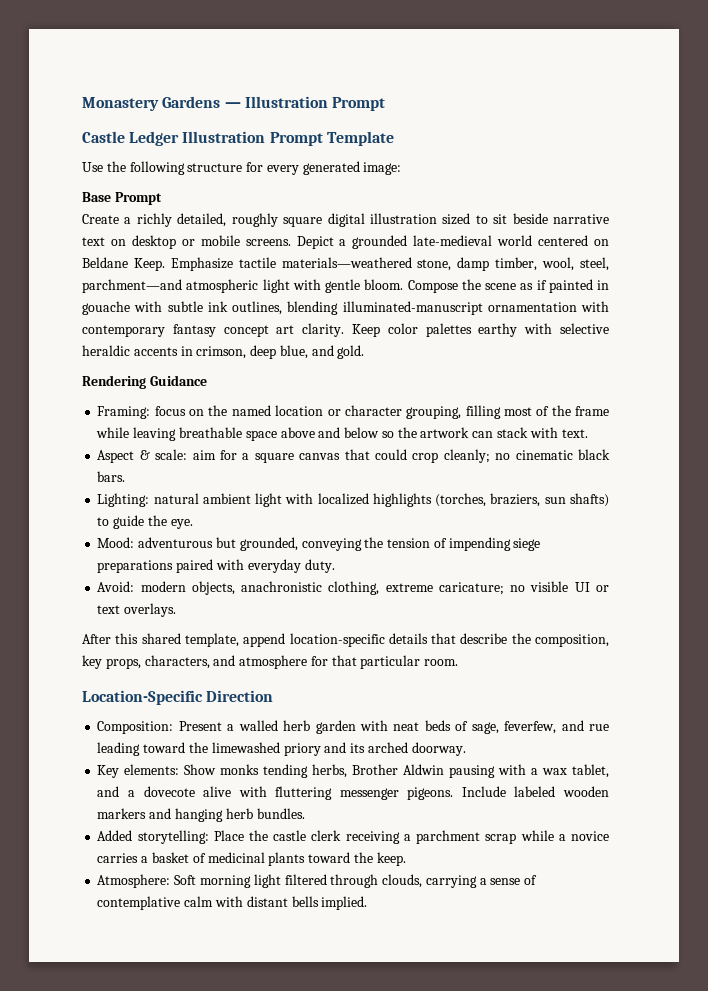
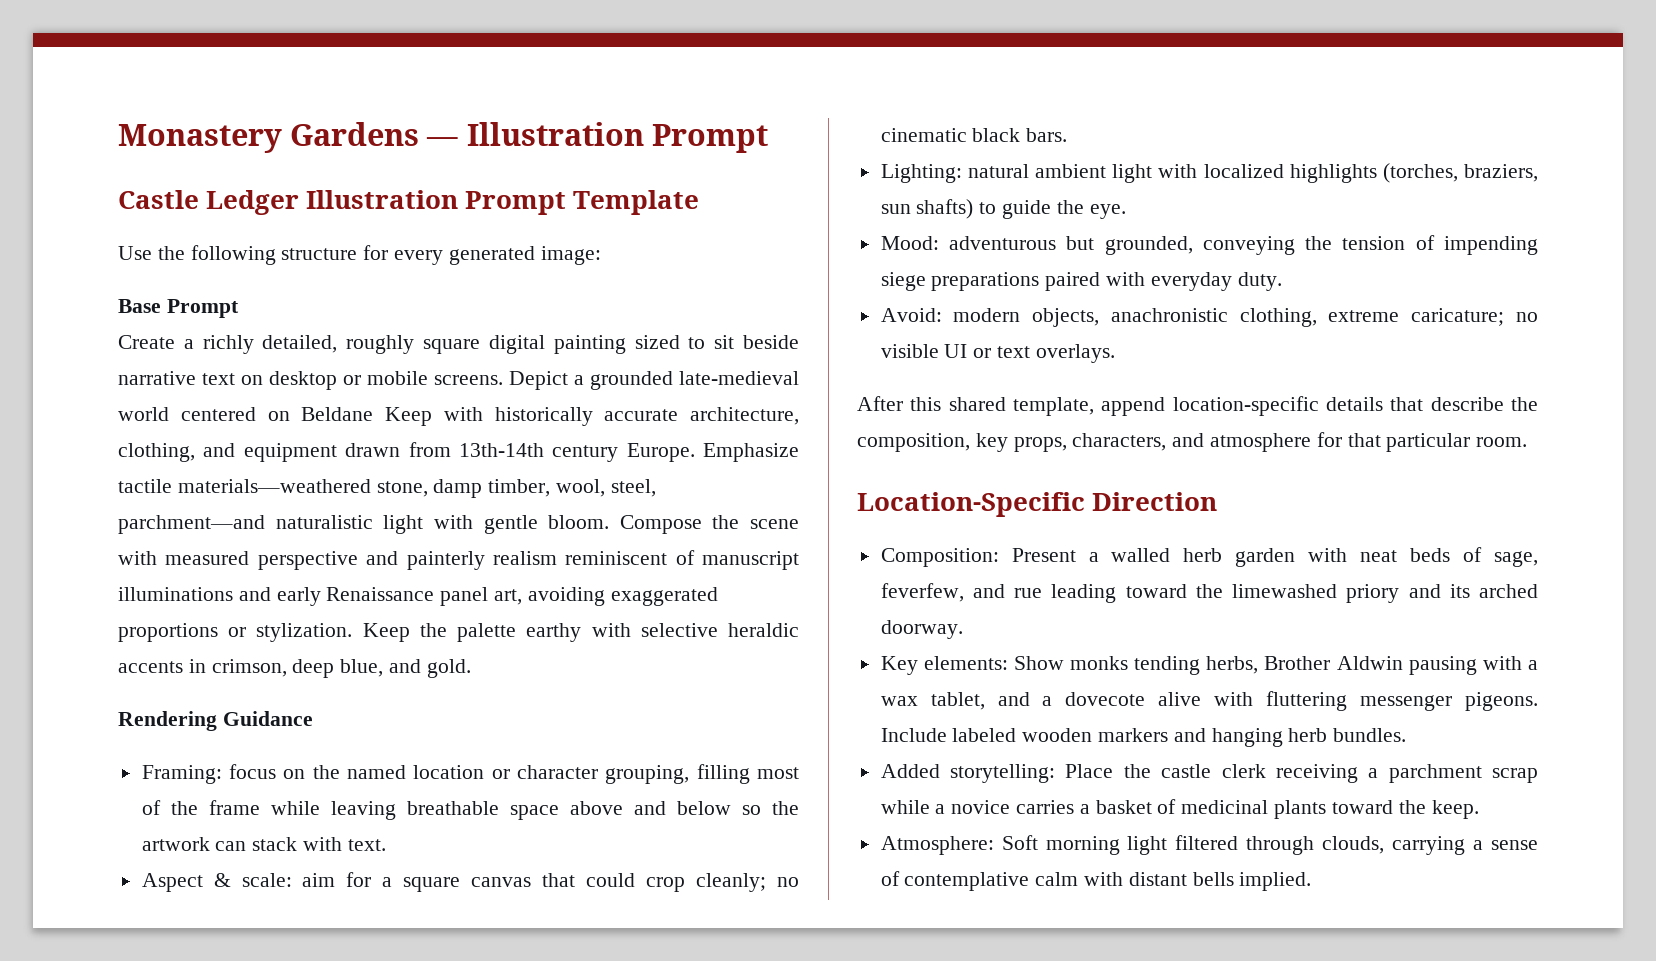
- Create a richly detailed, roughly square digital illustration sized to sit beside narrative text on desktop or mobile screens.
+ Create a richly detailed, roughly square digital painting sized to sit beside narrative text on desktop or mobile screens.
- Depict a grounded late-medieval world centered on Beldane Keep.
+ Depict a grounded late-medieval world centered on Beldane Keep with historically accurate architecture, clothing, and equipment drawn from 13th-14th century Europe.
- Emphasize tactile materials—weathered stone, damp timber, wool, steel, parchment—and atmospheric light with gentle bloom.
+ Emphasize tactile materials—weathered stone, damp timber, wool, steel, parchment—and naturalistic light with gentle bloom.
- Compose the scene as if painted in gouache with subtle ink outlines, blending illuminated-manuscript ornamentation with contemporary fantasy concept art clarity. Keep color palettes earthy with selective heraldic accents in crimson, deep blue, and gold.
+ Compose the scene with measured perspective and painterly realism reminiscent of manuscript illuminations and early Renaissance panel art, avoiding exaggerated proportions or stylization. Keep the palette earthy with selective heraldic accents in crimson, deep blue, and gold.

